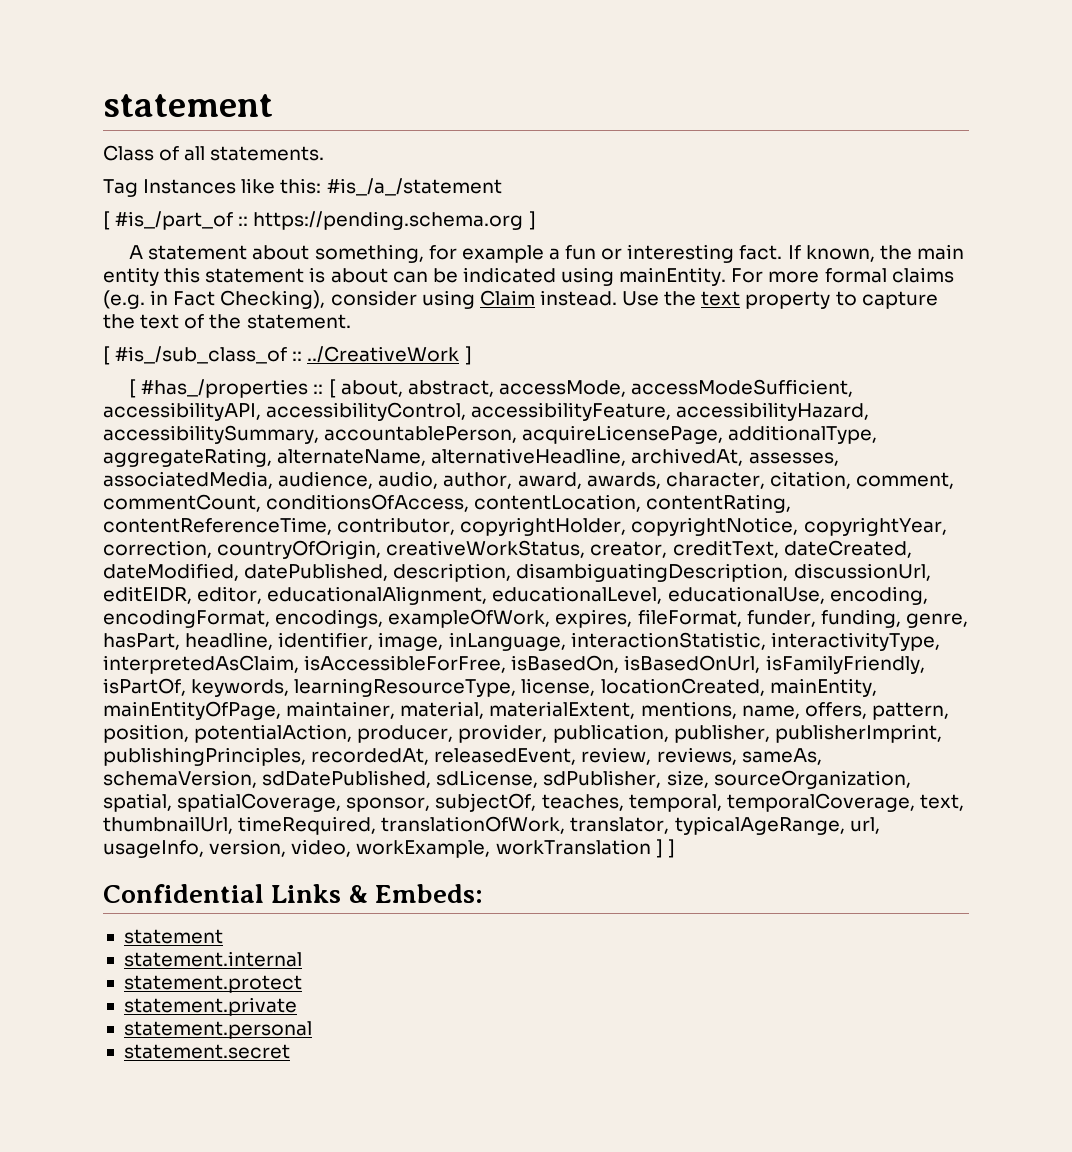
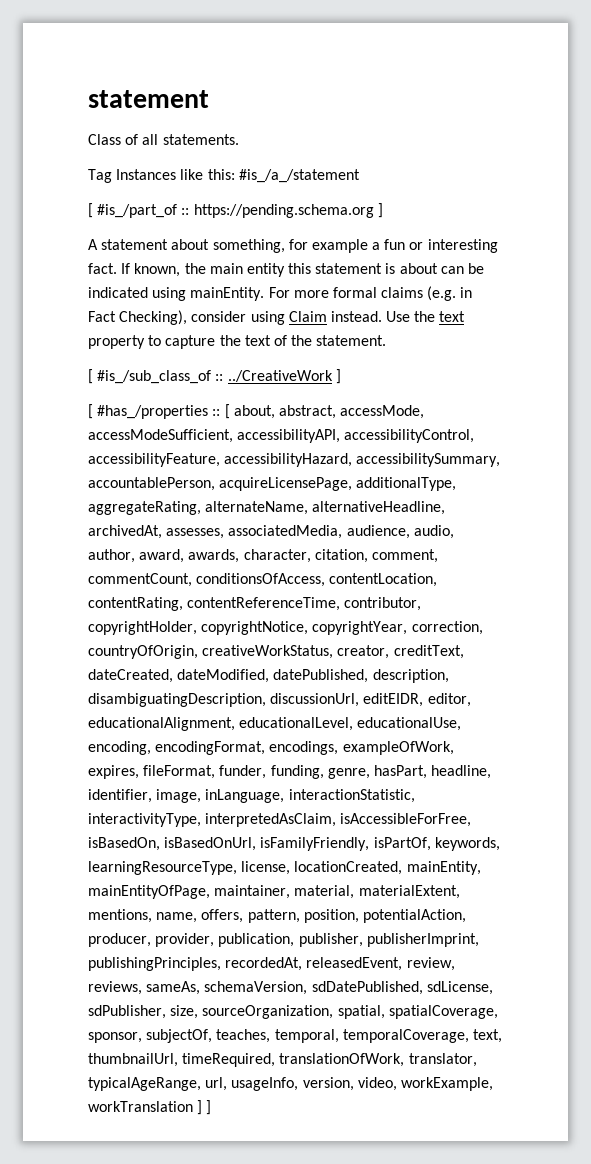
- Confidential Links & Embeds:
- statement
- statement.internal
- statement.protect
- statement.private
- statement.personal
- statement.secret

